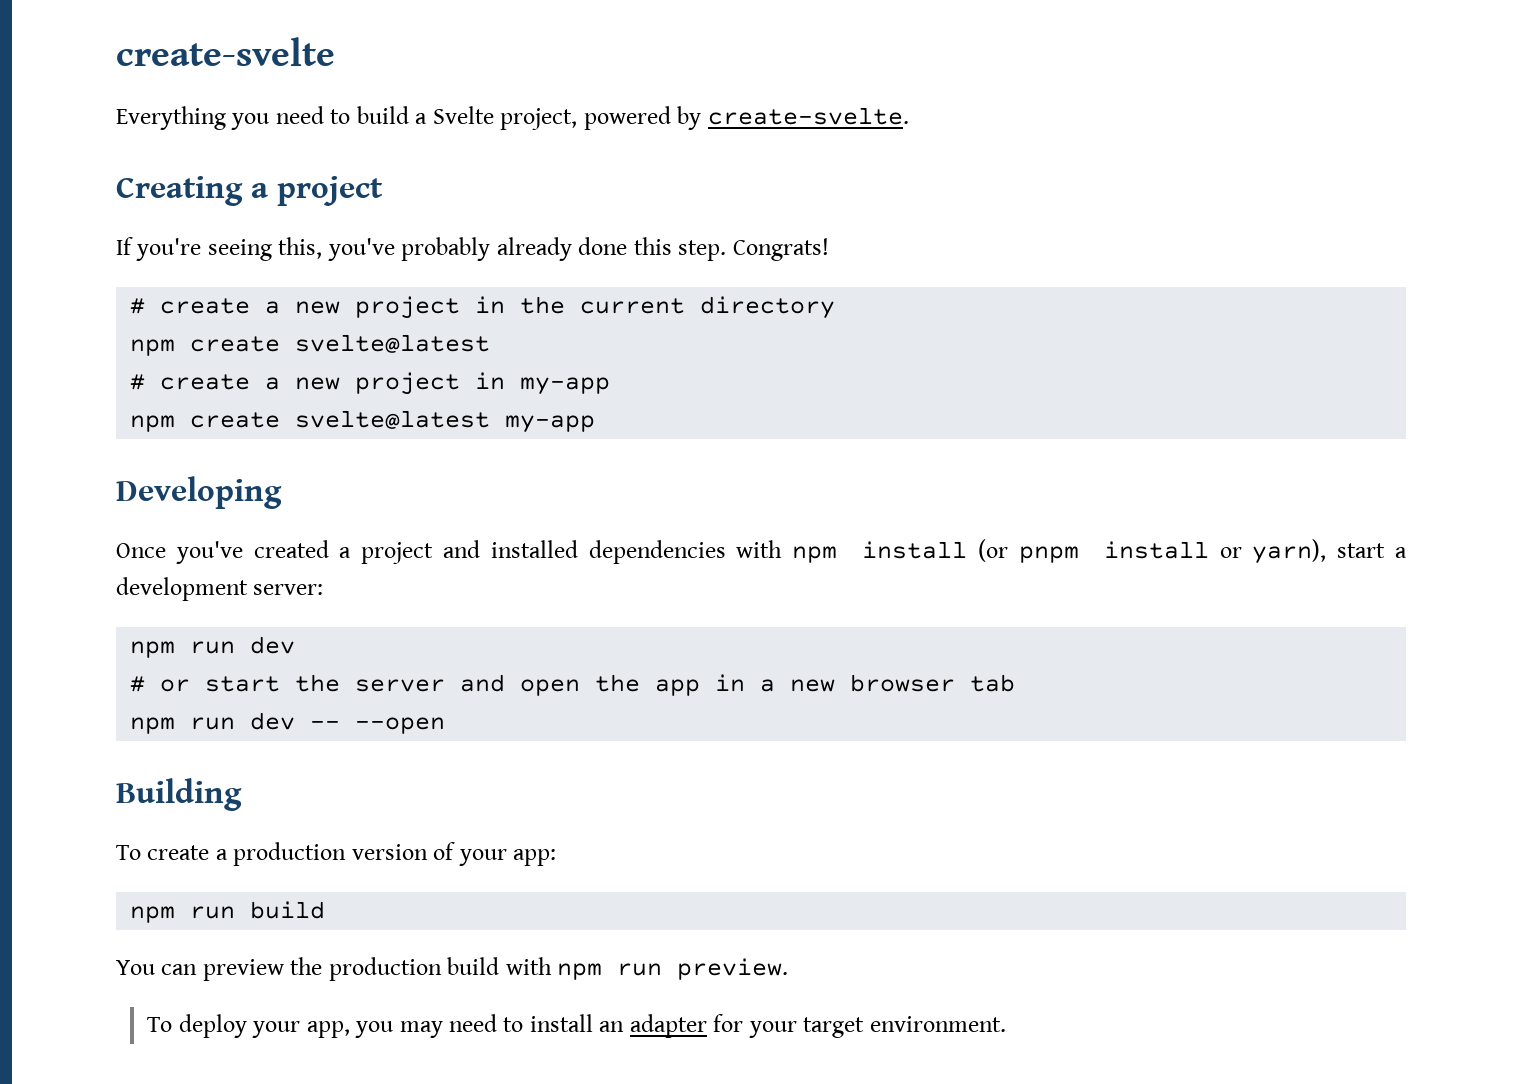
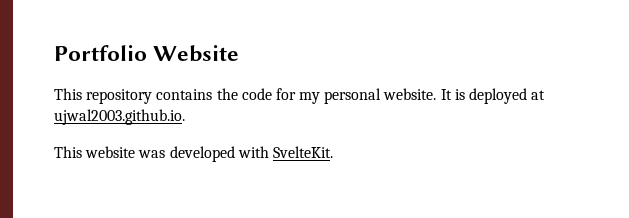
- create-svelte
- Everything you need to build a Svelte project, powered by create-svelte.
- Creating a project
- If you're seeing this, you've probably already done this step. Congrats!
- # create a new project in the current directory
- npm create svelte@latest
- # create a new project in my-app
- npm create svelte@latest my-app
- Developing
- Once you've created a project and installed dependencies with npm install (or pnpm install or yarn), start a development server:
- npm run dev
- # or start the server and open the app in a new browser tab
- npm run dev -- --open
- Building
- To create a production version of your app:
- npm run build
- You can preview the production build with npm run preview.
- To deploy your app, you may need to install an adapter for your target environment.
+ Portfolio Website
+ This repository contains the code for my personal website. It is deployed at ujwal2003.github.io.
+ This website was developed with SvelteKit.

